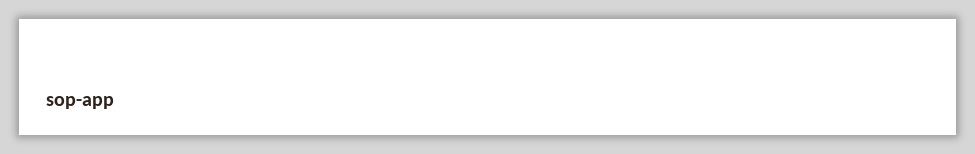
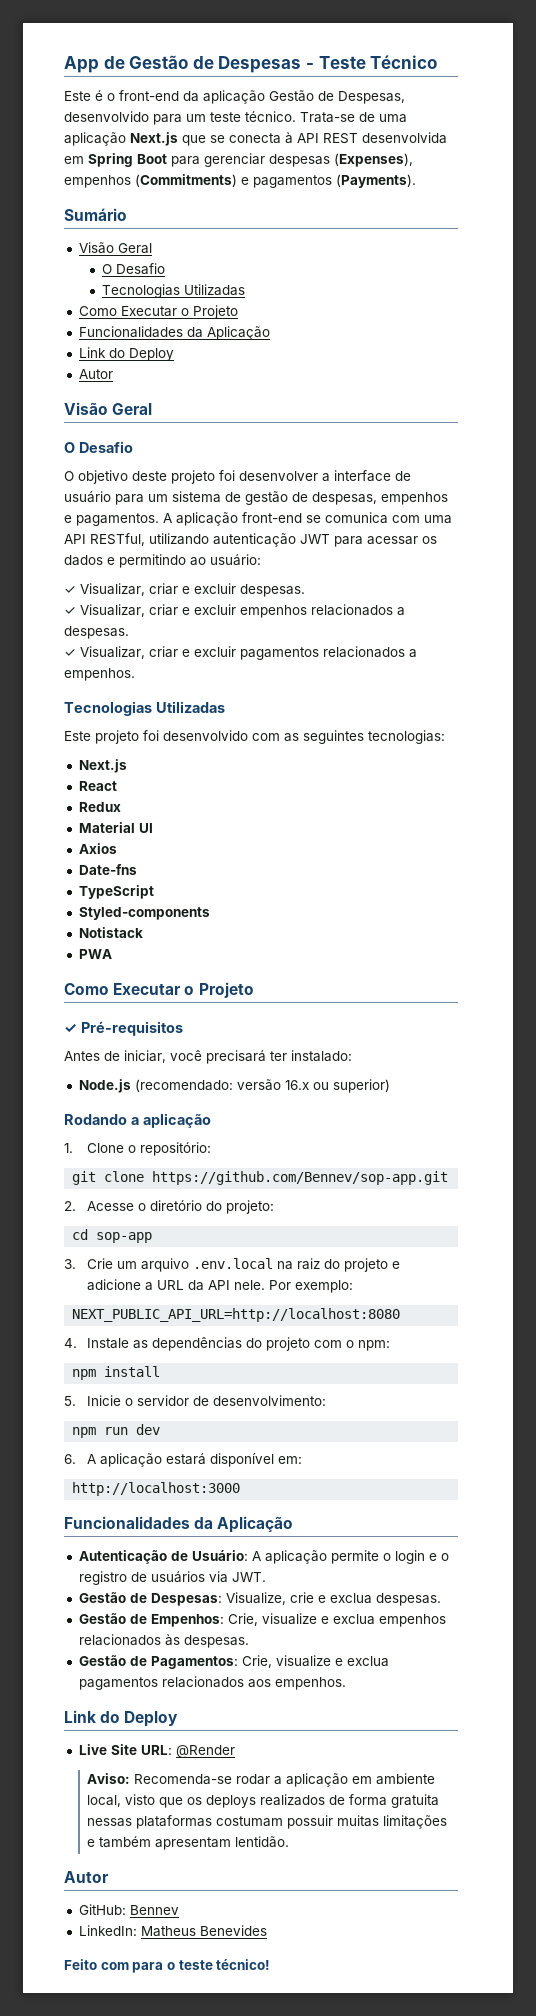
- sop-app
+ App de Gestão de Despesas - Teste Técnico
+ Este é o front-end da aplicação Gestão de Despesas, desenvolvido para um teste técnico. Trata-se de uma aplicação Next.js que se conecta à API REST desenvolvida em Spring Boot para gerenciar despesas (Expenses), empenhos (Commitments) e pagamentos (Payments).
+ Sumário
+ Visão Geral
+ O Desafio
+ Tecnologias Utilizadas
+ Como Executar o Projeto
+ Funcionalidades da Aplicação
+ Link do Deploy
+ Autor
+ Visão Geral
+ O Desafio
+ O objetivo deste projeto foi desenvolver a interface de usuário para um sistema de gestão de despesas, empenhos e pagamentos. A aplicação front-end se comunica com uma API RESTful, utilizando autenticação JWT para acessar os dados e permitindo ao usuário:
+ ✓ Visualizar, criar e excluir despesas.
+ ✓ Visualizar, criar e excluir empenhos relacionados a despesas.
+ ✓ Visualizar, criar e excluir pagamentos relacionados a empenhos.
+ Tecnologias Utilizadas
+ Este projeto foi desenvolvido com as seguintes tecnologias:
+ Next.js
+ React
+ Redux
+ Material UI
+ Axios
+ Date-fns
+ TypeScript
+ Styled-components
+ Notistack
+ PWA
+ Como Executar o Projeto
+ ✓ Pré-requisitos
+ Antes de iniciar, você precisará ter instalado:
+ Node.js (recomendado: versão 16.x ou superior)
+ Rodando a aplicação
+ 1. Clone o repositório:
+ git clone https://github.com/Bennev/sop-app.git
+ 2. Acesse o diretório do projeto:
+ cd sop-app
+ 3. Crie um arquivo .env.local na raiz do projeto e adicione a URL da API nele. Por exemplo:
+ NEXT_PUBLIC_API_URL=http://localhost:8080
+ 4. Instale as dependências do projeto com o npm:
+ npm install
+ 5. Inicie o servidor de desenvolvimento:
+ npm run dev
+ 6. A aplicação estará disponível em:
+ http://localhost:3000
+ Funcionalidades da Aplicação
+ Autenticação de Usuário: A aplicação permite o login e o registro de usuários via JWT.
+ Gestão de Despesas: Visualize, crie e exclua despesas.
+ Gestão de Empenhos: Crie, visualize e exclua empenhos relacionados às despesas.
+ Gestão de Pagamentos: Crie, visualize e exclua pagamentos relacionados aos empenhos.
+ Link do Deploy
+ Live Site URL: @Render
+ Aviso: Recomenda-se rodar a aplicação em ambiente local, visto que os deploys realizados de forma gratuita nessas plataformas costumam possuir muitas limitações e também apresentam lentidão.
+ Autor
+ GitHub: Bennev
+ LinkedIn: Matheus Benevides
+ Feito com para o teste técnico!

